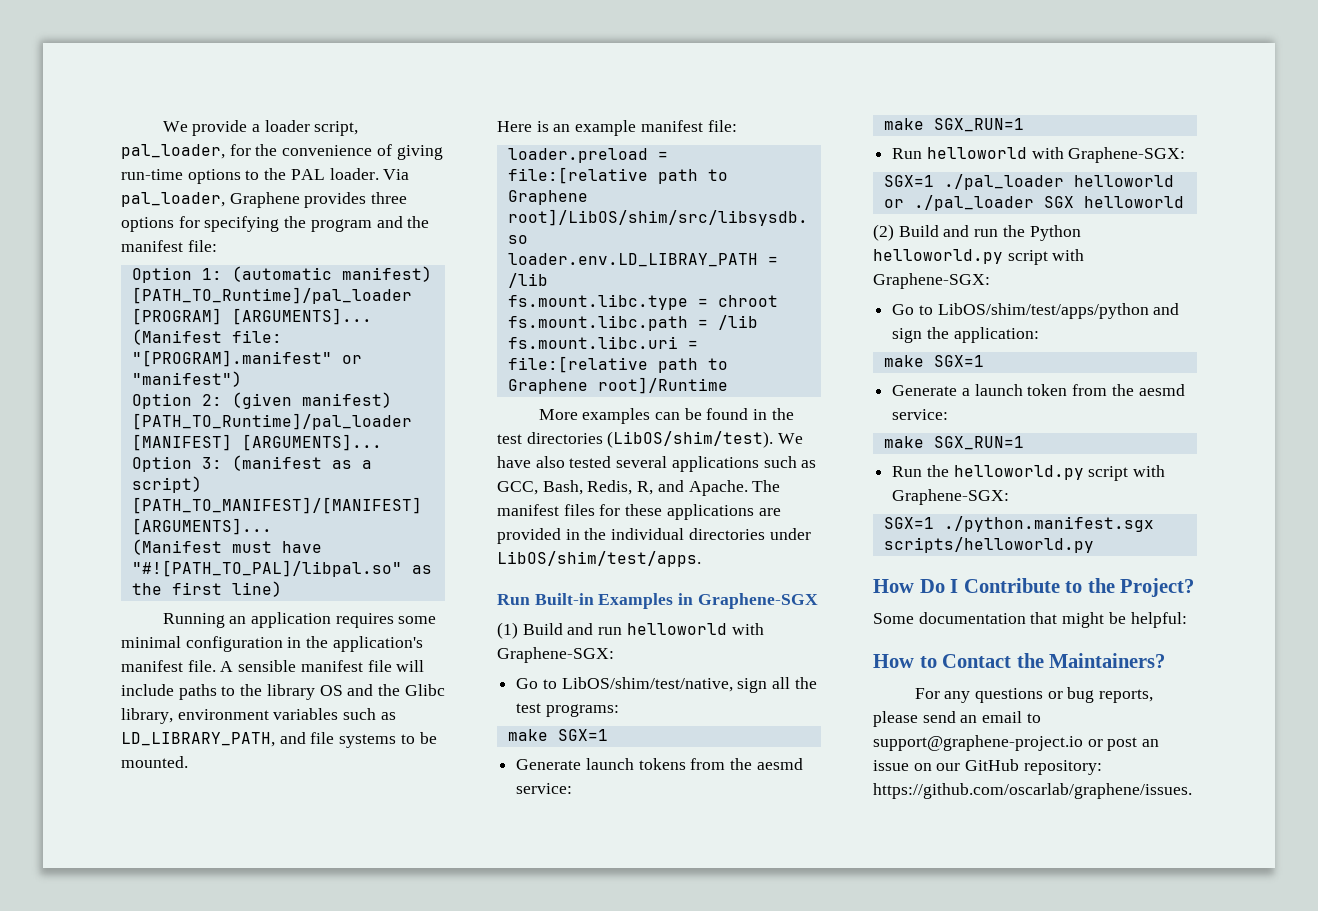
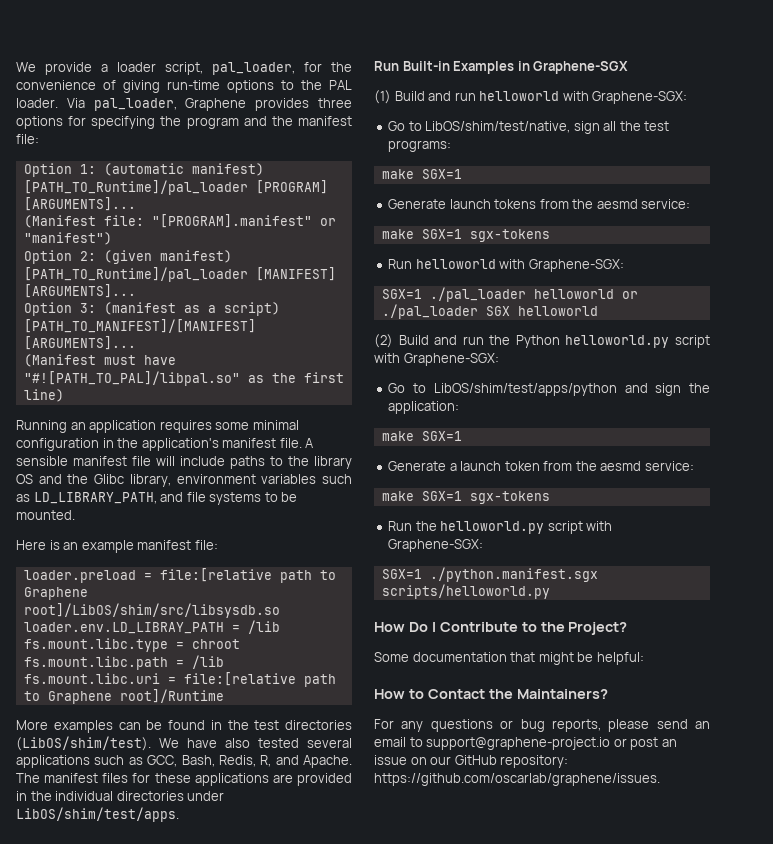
  Generate launch tokens from the aesmd service:
- make SGX_RUN=1
+ make SGX=1 sgx-tokens
  Generate a launch token from the aesmd service:
- make SGX_RUN=1
+ make SGX=1 sgx-tokens

